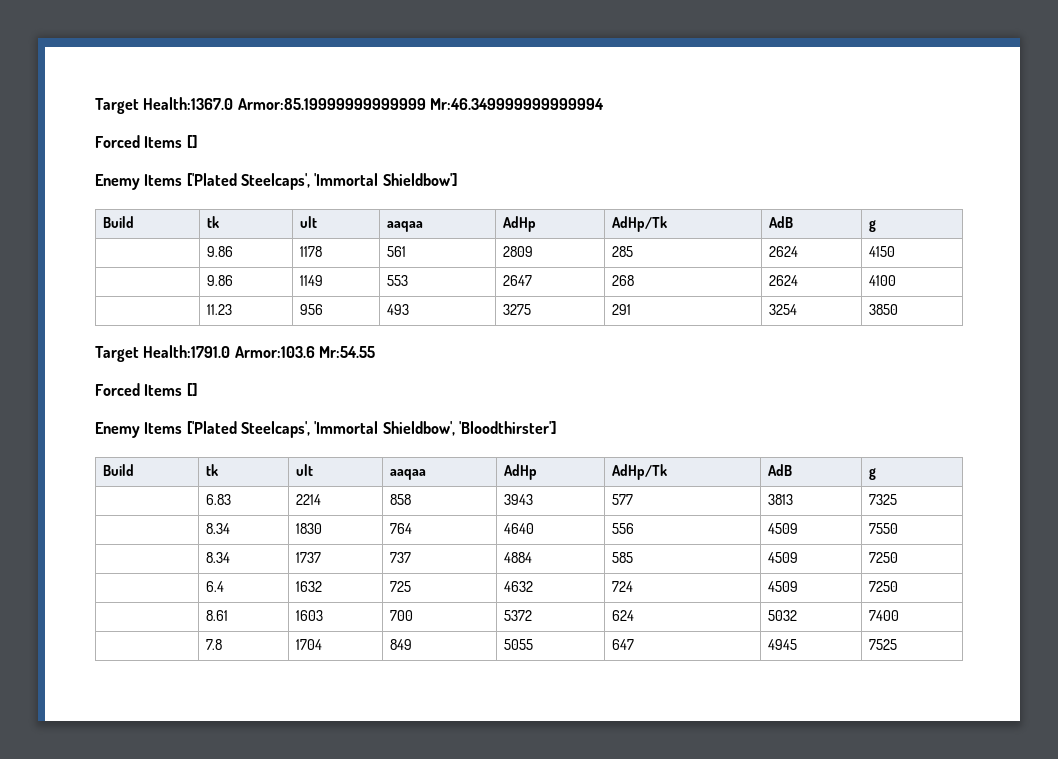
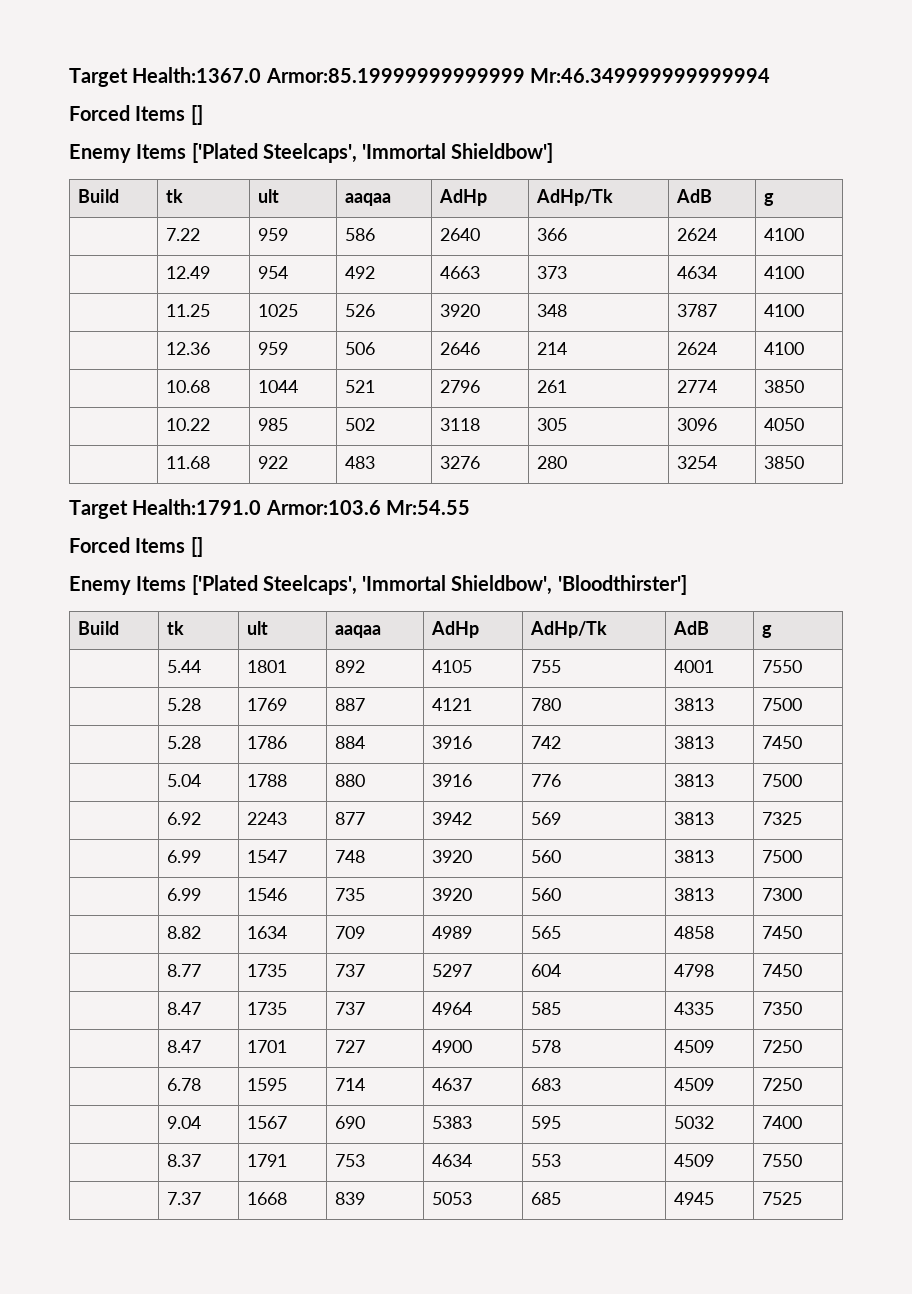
- | 9.86 | 1178 | 561 | 2809 | 285 | 2624 | 4150
- | 9.86 | 1149 | 553 | 2647 | 268 | 2624 | 4100
- | 11.23 | 956 | 493 | 3275 | 291 | 3254 | 3850
+ | 7.22 | 959 | 586 | 2640 | 366 | 2624 | 4100
+ | 12.49 | 954 | 492 | 4663 | 373 | 4634 | 4100
+ | 11.25 | 1025 | 526 | 3920 | 348 | 3787 | 4100
+ | 12.36 | 959 | 506 | 2646 | 214 | 2624 | 4100
+ | 10.68 | 1044 | 521 | 2796 | 261 | 2774 | 3850
+ | 10.22 | 985 | 502 | 3118 | 305 | 3096 | 4050
+ | 11.68 | 922 | 483 | 3276 | 280 | 3254 | 3850
- | 6.83 | 2214 | 858 | 3943 | 577 | 3813 | 7325
- | 8.34 | 1830 | 764 | 4640 | 556 | 4509 | 7550
- | 8.34 | 1737 | 737 | 4884 | 585 | 4509 | 7250
- | 6.4 | 1632 | 725 | 4632 | 724 | 4509 | 7250
- | 8.61 | 1603 | 700 | 5372 | 624 | 5032 | 7400
- | 7.8 | 1704 | 849 | 5055 | 647 | 4945 | 7525
+ | 5.44 | 1801 | 892 | 4105 | 755 | 4001 | 7550
+ | 5.28 | 1769 | 887 | 4121 | 780 | 3813 | 7500
+ | 5.28 | 1786 | 884 | 3916 | 742 | 3813 | 7450
+ | 5.04 | 1788 | 880 | 3916 | 776 | 3813 | 7500
+ | 6.92 | 2243 | 877 | 3942 | 569 | 3813 | 7325
+ | 6.99 | 1547 | 748 | 3920 | 560 | 3813 | 7500
+ | 6.99 | 1546 | 735 | 3920 | 560 | 3813 | 7300
+ | 8.82 | 1634 | 709 | 4989 | 565 | 4858 | 7450
+ | 8.77 | 1735 | 737 | 5297 | 604 | 4798 | 7450
+ | 8.47 | 1735 | 737 | 4964 | 585 | 4335 | 7350
+ | 8.47 | 1701 | 727 | 4900 | 578 | 4509 | 7250
+ | 6.78 | 1595 | 714 | 4637 | 683 | 4509 | 7250
+ | 9.04 | 1567 | 690 | 5383 | 595 | 5032 | 7400
+ | 8.37 | 1791 | 753 | 4634 | 553 | 4509 | 7550
+ | 7.37 | 1668 | 839 | 5053 | 685 | 4945 | 7525

